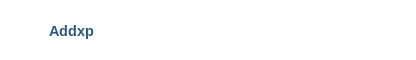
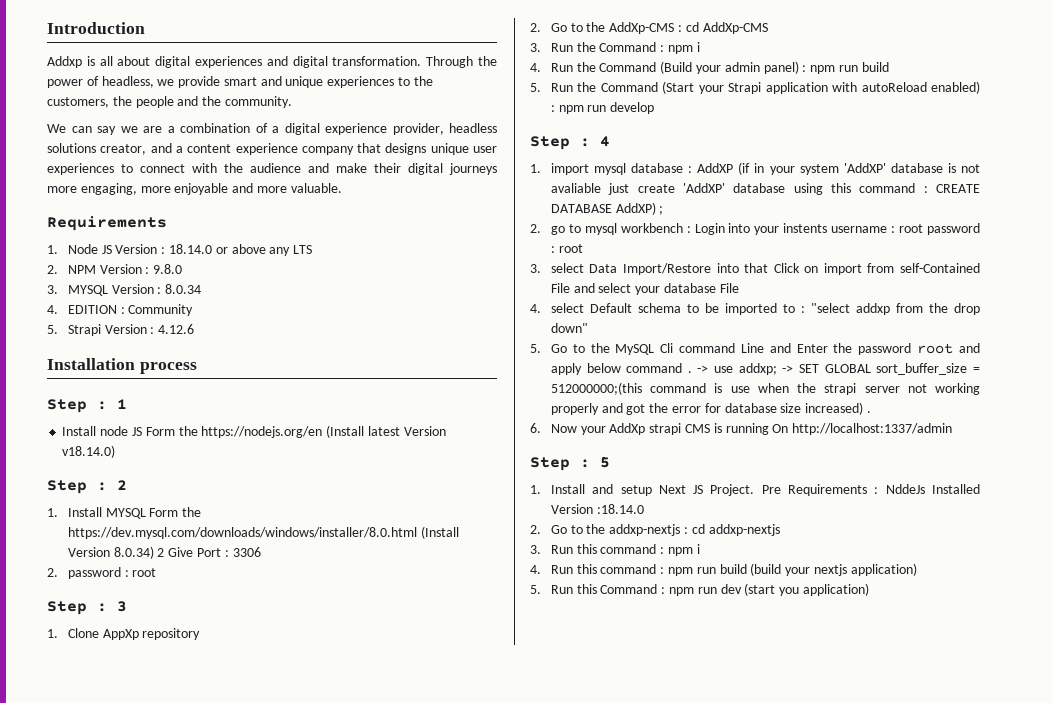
- Addxp
+ Introduction
+ Addxp is all about digital experiences and digital transformation. Through the power of headless, we provide smart and unique experiences to the customers, the people and the community.
+ We can say we are a combination of a digital experience provider, headless solutions creator, and a content experience company that designs unique user experiences to connect with the audience and make their digital journeys more engaging, more enjoyable and more valuable.
+ Requirements
+ 1. Node JS Version : 18.14.0 or above any LTS
+ 2. NPM Version : 9.8.0
+ 3. MYSQL Version : 8.0.34
+ 4. EDITION : Community
+ 5. Strapi Version : 4.12.6
+ Installation process
+ Step : 1
+ Install node JS Form the https://nodejs.org/en (Install latest Version v18.14.0)
+ Step : 2
+ 1. Install MYSQL Form the https://dev.mysql.com/downloads/windows/installer/8.0.html (Install Version 8.0.34) 2 Give Port : 3306
+ 2. password : root
+ Step : 3
+ 1. Clone AppXp repository
+ 2. Go to the AddXp-CMS : cd AddXp-CMS
+ 3. Run the Command : npm i
+ 4. Run the Command (Build your admin panel) : npm run build
+ 5. Run the Command (Start your Strapi application with autoReload enabled) : npm run develop
+ Step : 4
+ 1. import mysql database : AddXP (if in your system 'AddXP' database is not avaliable just create 'AddXP' database using this command : CREATE DATABASE AddXP) ;
+ 2. go to mysql workbench : Login into your instents username : root password : root
+ 3. select Data Import/Restore into that Click on import from self-Contained File and select your database File
+ 4. select Default schema to be imported to : "select addxp from the drop down"
+ 5. Go to the MySQL Cli command Line and Enter the password root and apply below command . -> use addxp; -> SET GLOBAL sort_buffer_size = 512000000;(this command is use when the strapi server not working properly and got the error for database size increased) .
+ 6. Now your AddXp strapi CMS is running On http://localhost:1337/admin
+ Step : 5
+ 1. Install and setup Next JS Project. Pre Requirements : NddeJs Installed Version :18.14.0
+ 2. Go to the addxp-nextjs : cd addxp-nextjs
+ 3. Run this command : npm i
+ 4. Run this command : npm run build (build your nextjs application)
+ 5. Run this Command : npm run dev (start you application)

